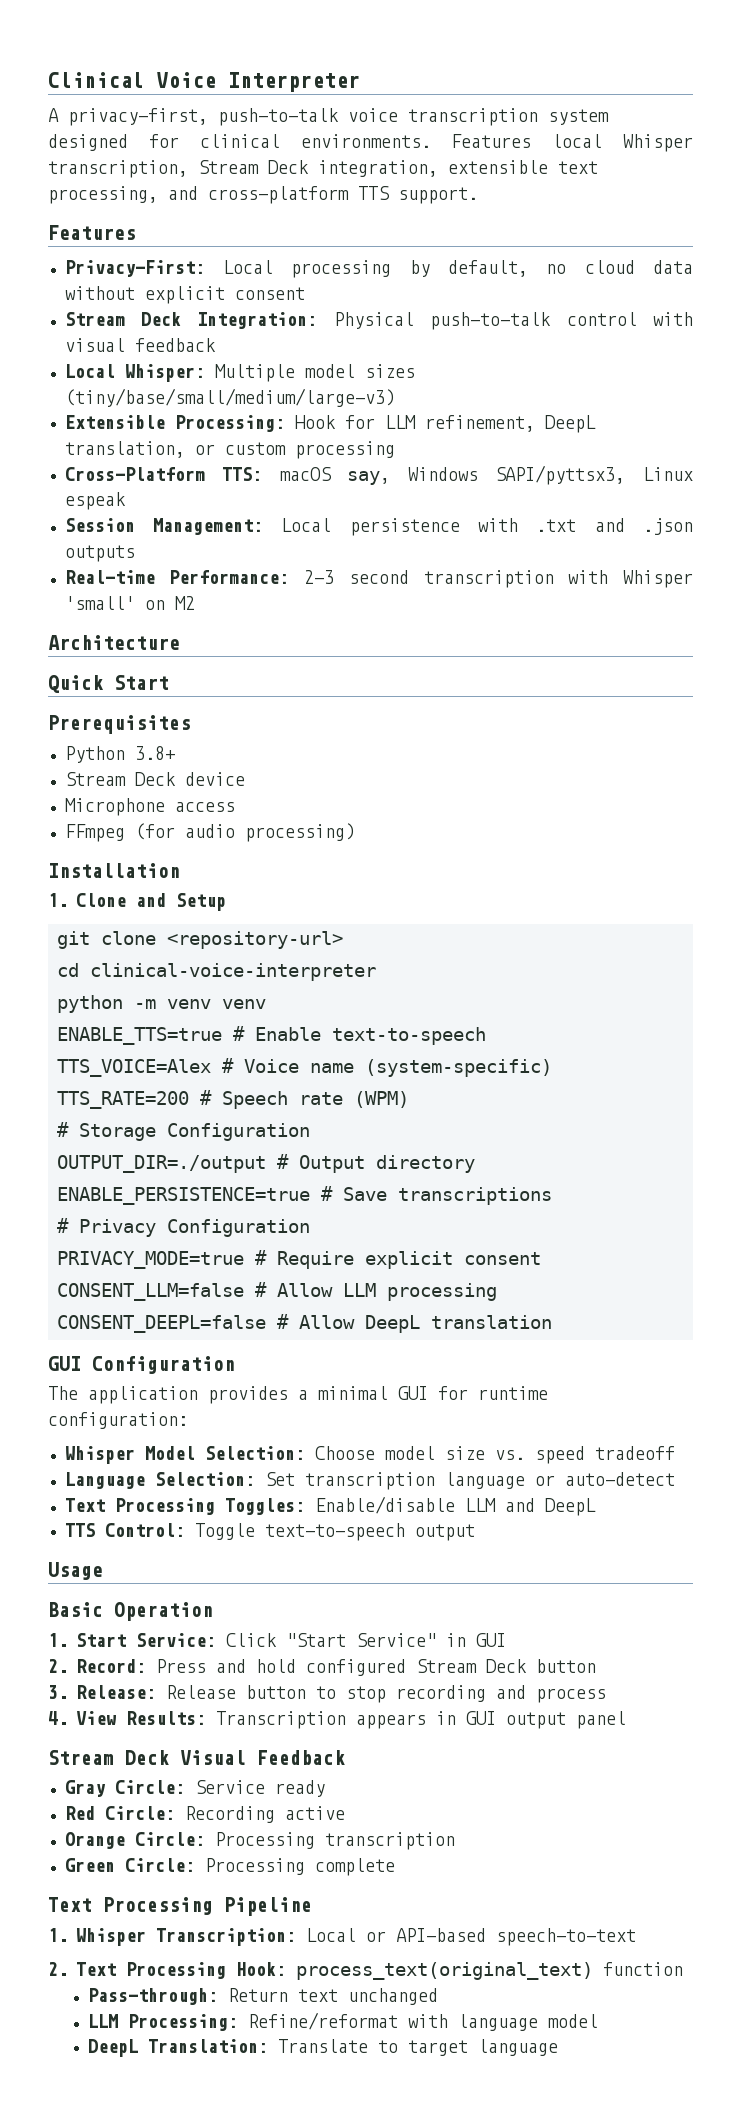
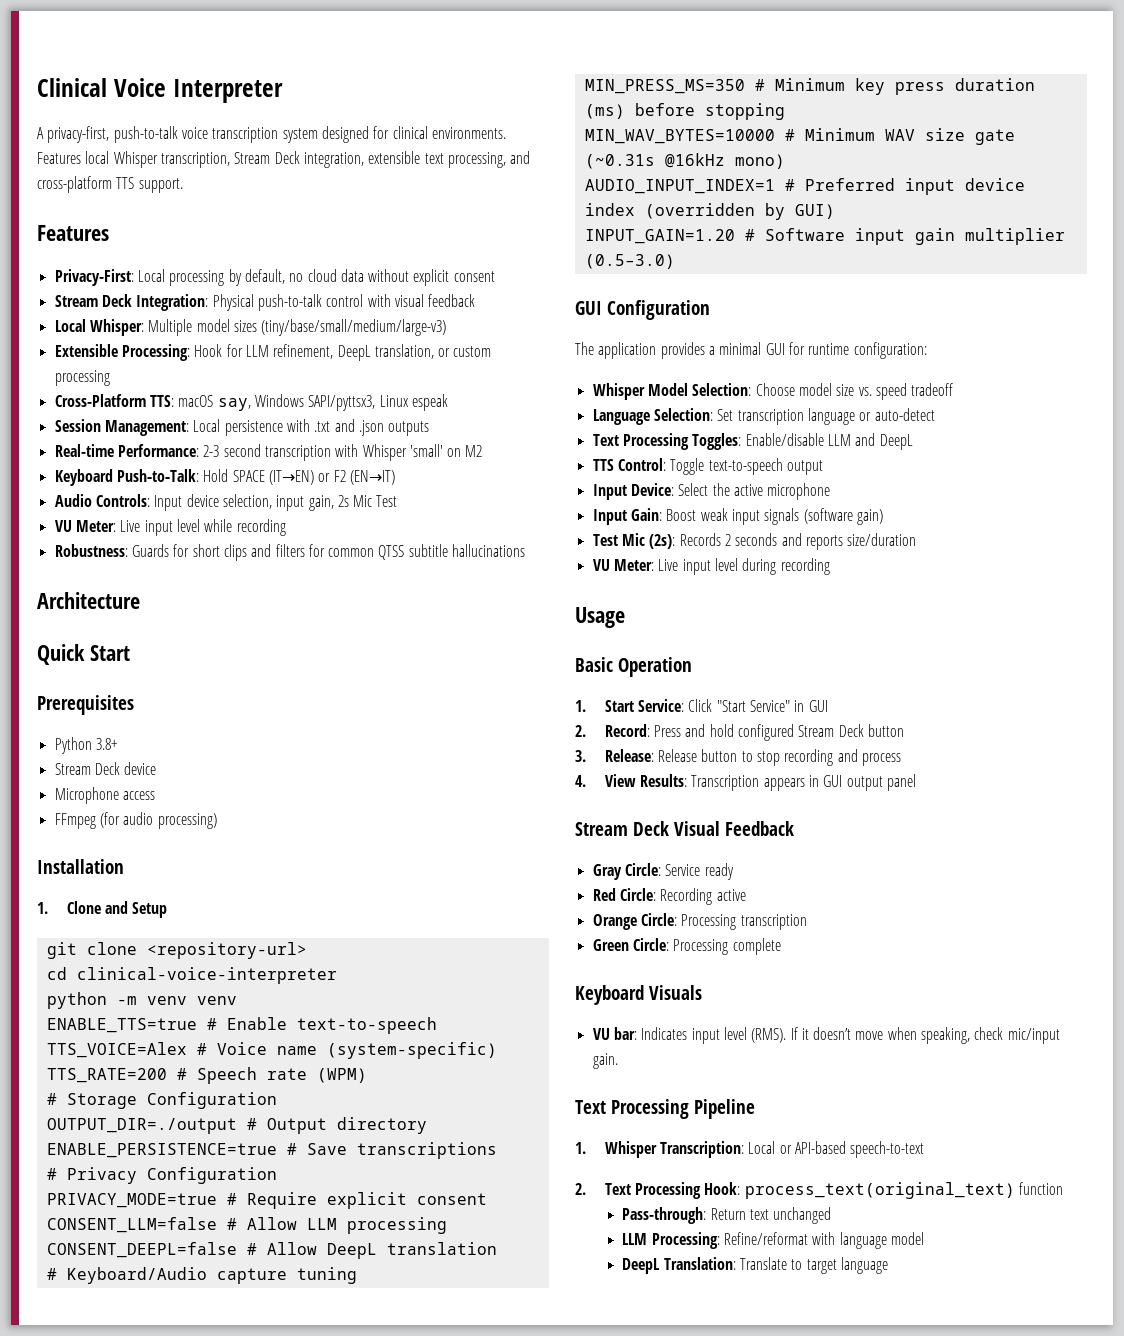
+ Keyboard Push‑to‑Talk: Hold SPACE (IT→EN) or F2 (EN→IT)
+ Audio Controls: Input device selection, input gain, 2s Mic Test
+ VU Meter: Live input level while recording
+ Robustness: Guards for short clips and filters for common QTSS subtitle hallucinations
+ # Keyboard/Audio capture tuning
+ MIN_PRESS_MS=350 # Minimum key press duration (ms) before stopping
+ MIN_WAV_BYTES=10000 # Minimum WAV size gate (~0.31s @16kHz mono)
+ AUDIO_INPUT_INDEX=1 # Preferred input device index (overridden by GUI)
+ INPUT_GAIN=1.20 # Software input gain multiplier (0.5–3.0)
+ Input Device: Select the active microphone
+ Input Gain: Boost weak input signals (software gain)
+ Test Mic (2s): Records 2 seconds and reports size/duration
+ VU Meter: Live input level during recording
+ Keyboard Visuals
+ VU bar: Indicates input level (RMS). If it doesn’t move when speaking, check mic/input gain.

